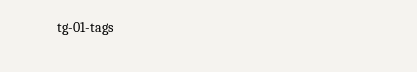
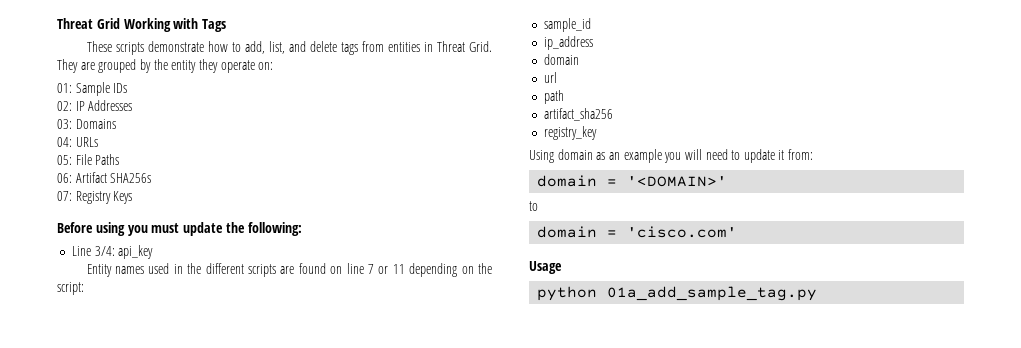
- tg-01-tags
+ Threat Grid Working with Tags
+ These scripts demonstrate how to add, list, and delete tags from entities in Threat Grid. They are grouped by the entity they operate on:
+ 01: Sample IDs
+ 02: IP Addresses
+ 03: Domains
+ 04: URLs
+ 05: File Paths
+ 06: Artifact SHA256s
+ 07: Registry Keys
+ Before using you must update the following:
+ Line 3/4: api_key
+ Entity names used in the different scripts are found on line 7 or 11 depending on the script:
+ sample_id
+ ip_address
+ domain
+ url
+ path
+ artifact_sha256
+ registry_key
+ Using domain as an example you will need to update it from:
+ domain = '<DOMAIN>'
+ to
+ domain = 'cisco.com'
+ Usage
+ python 01a_add_sample_tag.py

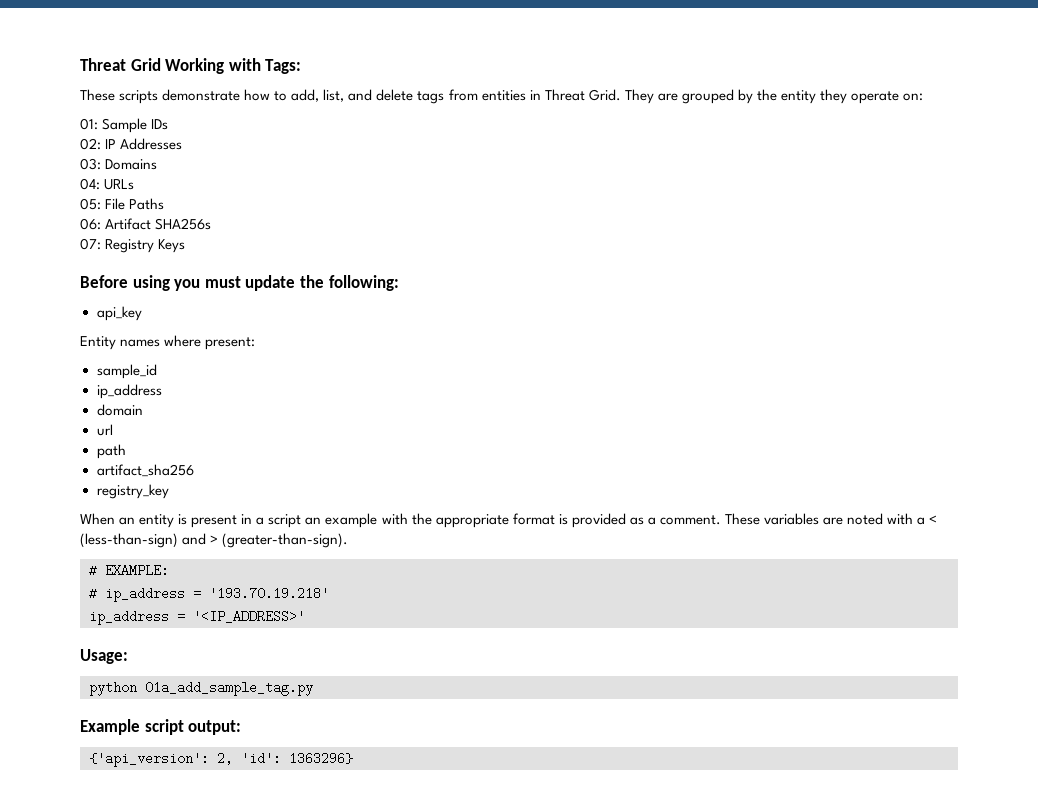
- Threat Grid Working with Tags
+ Threat Grid Working with Tags:
- Line 3/4: api_key
+ api_key
- Entity names used in the different scripts are found on line 7 or 11 depending on the script:
+ Entity names where present:
- Using domain as an example you will need to update it from:
- domain = '<DOMAIN>'
- to
- domain = 'cisco.com'
- Usage
+ When an entity is present in a script an example with the appropriate format is provided as a comment. These variables are noted with a < (less-than-sign) and > (greater-than-sign).
+ # EXAMPLE:
+ # ip_address = '193.70.19.218'
+ ip_address = '<IP_ADDRESS>'
+ Usage:
  python 01a_add_sample_tag.py
+ Example script output:
+ {'api_version': 2, 'id': 1363296}

